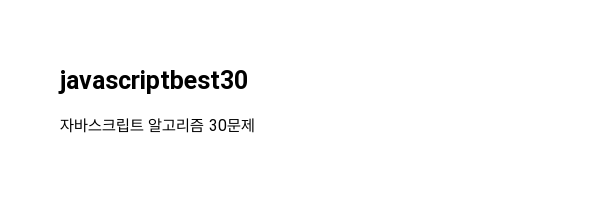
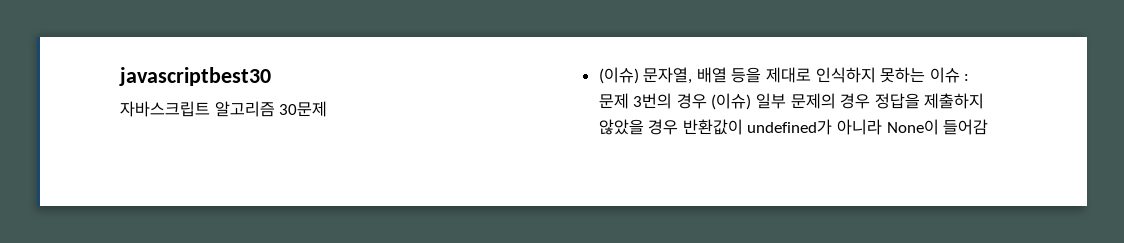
+ (이슈) 문자열, 배열 등을 제대로 인식하지 못하는 이슈 : 문제 3번의 경우 (이슈) 일부 문제의 경우 정답을 제출하지 않았을 경우 반환값이 undefined가 아니라 None이 들어감

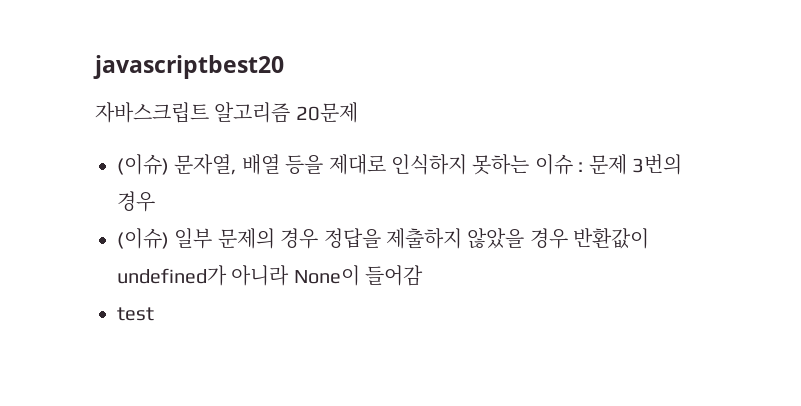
- javascriptbest30
+ javascriptbest20
- 자바스크립트 알고리즘 30문제
+ 자바스크립트 알고리즘 20문제
- (이슈) 문자열, 배열 등을 제대로 인식하지 못하는 이슈 : 문제 3번의 경우 (이슈) 일부 문제의 경우 정답을 제출하지 않았을 경우 반환값이 undefined가 아니라 None이 들어감
+ (이슈) 문자열, 배열 등을 제대로 인식하지 못하는 이슈 : 문제 3번의 경우
+ (이슈) 일부 문제의 경우 정답을 제출하지 않았을 경우 반환값이 undefined가 아니라 None이 들어감
+ test

